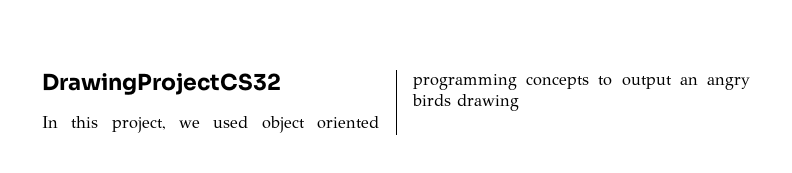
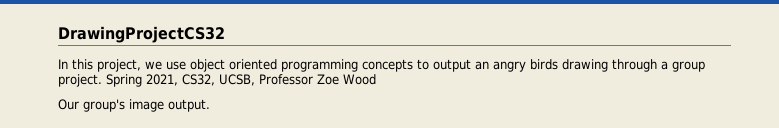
- In this project, we used object oriented programming concepts to output an angry birds drawing
+ In this project, we use object oriented programming concepts to output an angry birds drawing through a group project. Spring 2021, CS32, UCSB, Professor Zoe Wood
+ Our group's image output.

